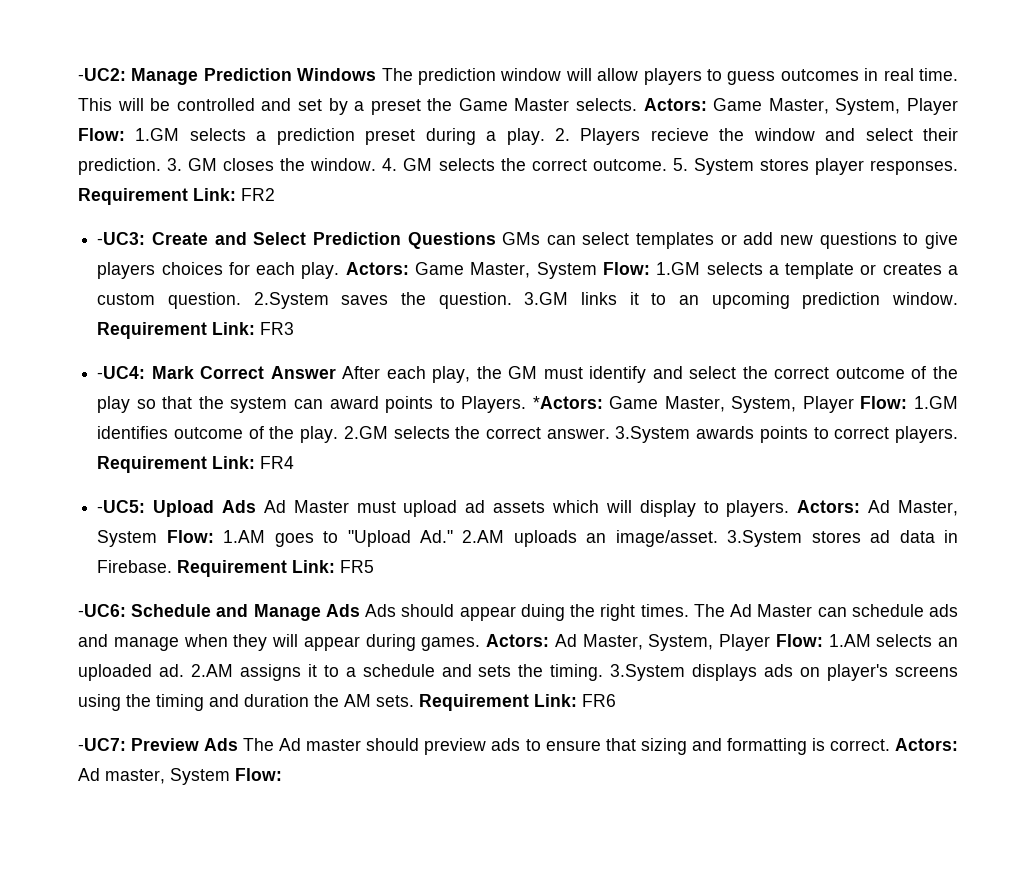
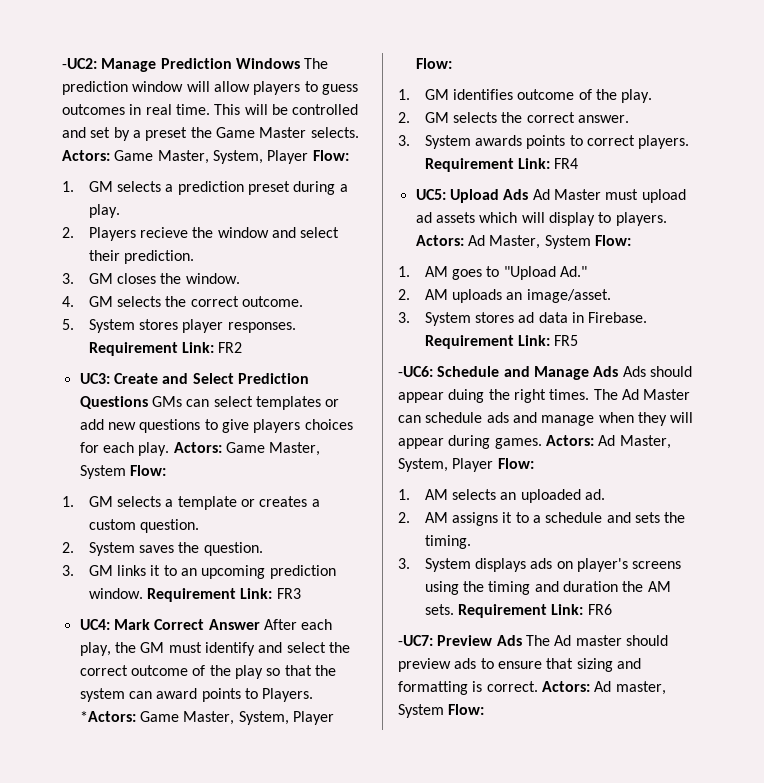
- Actors: Game Master, System, Player Flow: 1.GM selects a prediction preset during a play. 2. Players recieve the window and select their prediction. 3. GM closes the window. 4. GM selects the correct outcome. 5. System stores player responses.
+ Actors: Game Master, System, Player Flow:
+ 1. GM selects a prediction preset during a play.
+ 2. Players recieve the window and select their prediction.
+ 3. GM closes the window.
+ 4. GM selects the correct outcome.
+ 5. System stores player responses.
- -UC3: Create and Select Prediction Questions GMs can select templates or add new questions to give players choices for each play.
+ UC3: Create and Select Prediction Questions GMs can select templates or add new questions to give players choices for each play.
- Actors: Game Master, System Flow: 1.GM selects a template or creates a custom question. 2.System saves the question. 3.GM links it to an upcoming prediction window.
+ Actors: Game Master, System Flow:
+ 1. GM selects a template or creates a custom question.
+ 2. System saves the question.
+ 3. GM links it to an upcoming prediction window.
- -UC4: Mark Correct Answer After each play, the GM must identify and select the correct outcome of the play so that the system can award points to Players.
+ UC4: Mark Correct Answer After each play, the GM must identify and select the correct outcome of the play so that the system can award points to Players.
- *Actors: Game Master, System, Player Flow: 1.GM identifies outcome of the play. 2.GM selects the correct answer. 3.System awards points to correct players.
+ *Actors: Game Master, System, Player Flow:
+ 1. GM identifies outcome of the play.
+ 2. GM selects the correct answer.
+ 3. System awards points to correct players.
- -UC5: Upload Ads Ad Master must upload ad assets which will display to players.
+ UC5: Upload Ads Ad Master must upload ad assets which will display to players.
- Actors: Ad Master, System Flow: 1.AM goes to "Upload Ad." 2.AM uploads an image/asset. 3.System stores ad data in Firebase.
+ Actors: Ad Master, System Flow:
+ 1. AM goes to "Upload Ad."
+ 2. AM uploads an image/asset.
+ 3. System stores ad data in Firebase.
- Actors: Ad Master, System, Player Flow: 1.AM selects an uploaded ad. 2.AM assigns it to a schedule and sets the timing. 3.System displays ads on player's screens using the timing and duration the AM sets.
+ Actors: Ad Master, System, Player Flow:
+ 1. AM selects an uploaded ad.
+ 2. AM assigns it to a schedule and sets the timing.
+ 3. System displays ads on player's screens using the timing and duration the AM sets.

